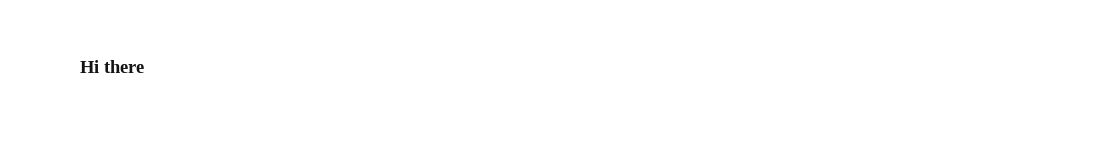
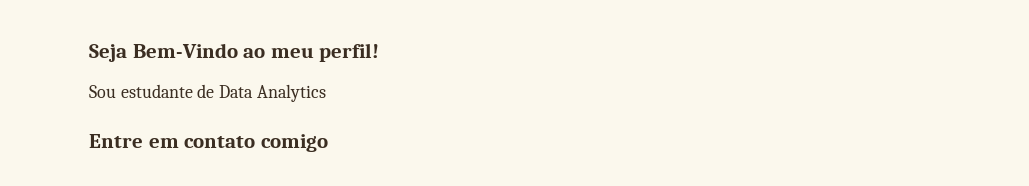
- Hi there
+ Seja Bem-Vindo ao meu perfil!
+ Sou estudante de Data Analytics
+ Entre em contato comigo

